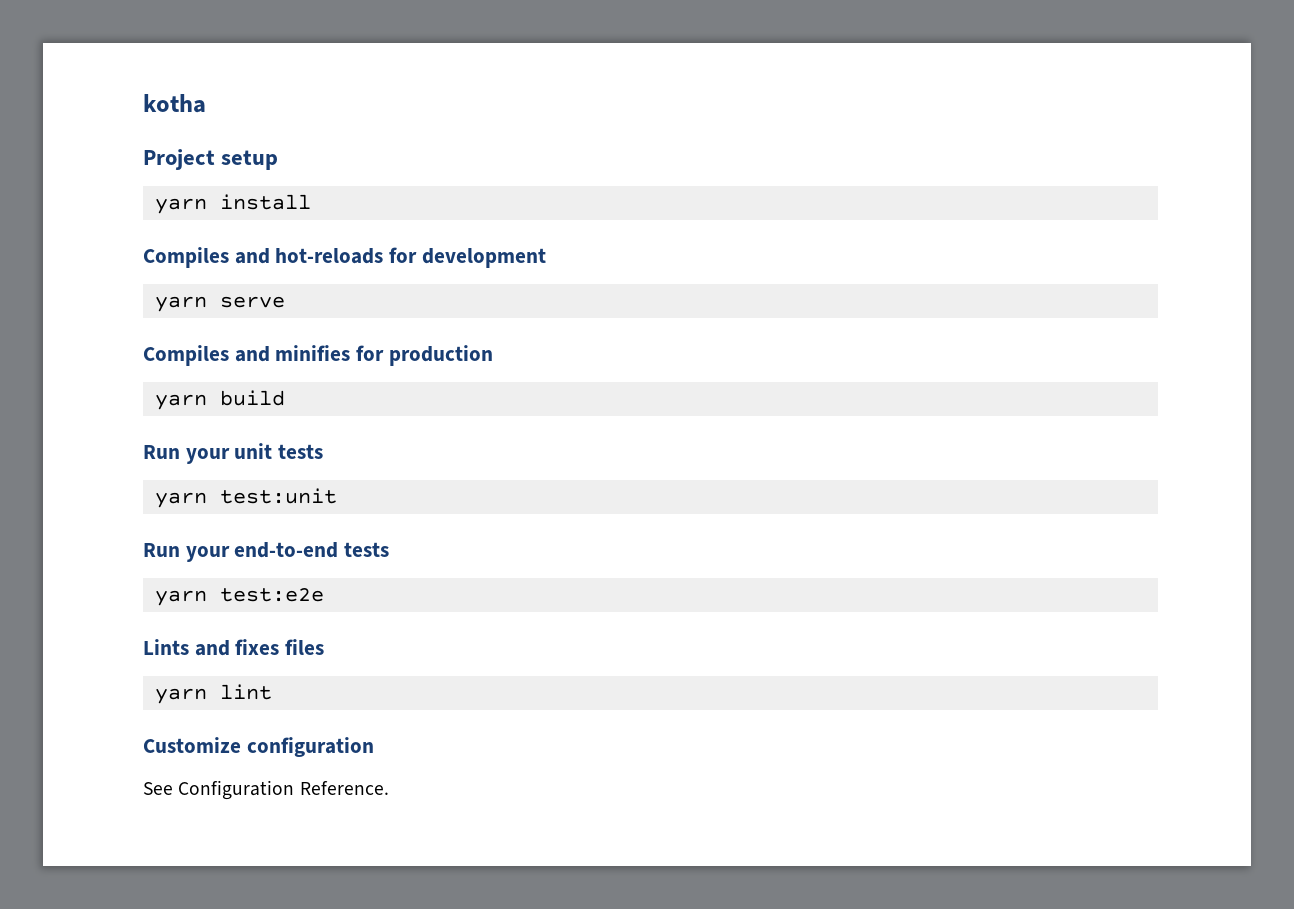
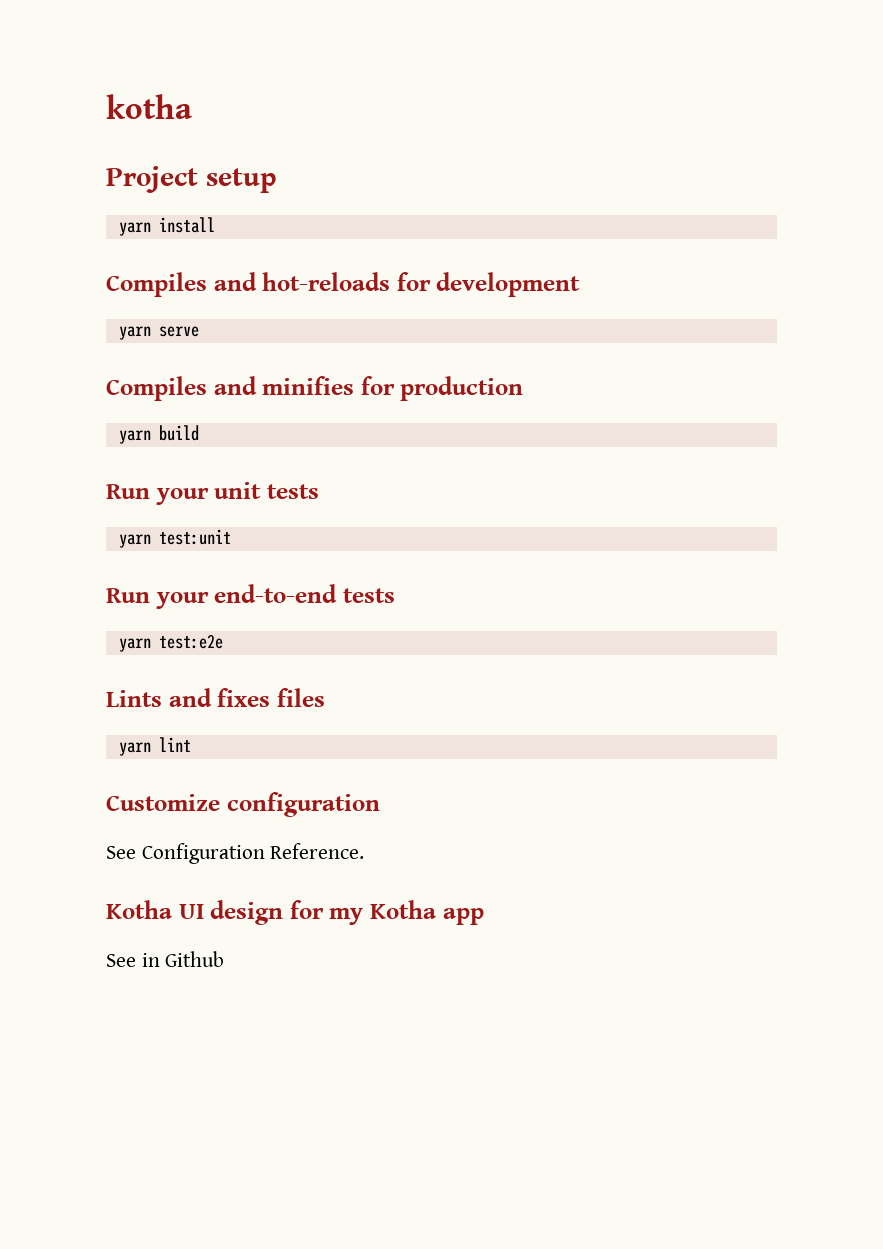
+ Kotha UI design for my Kotha app
+ See in Github

